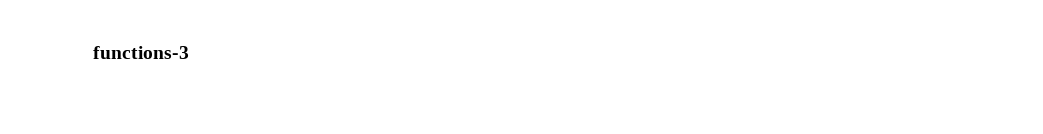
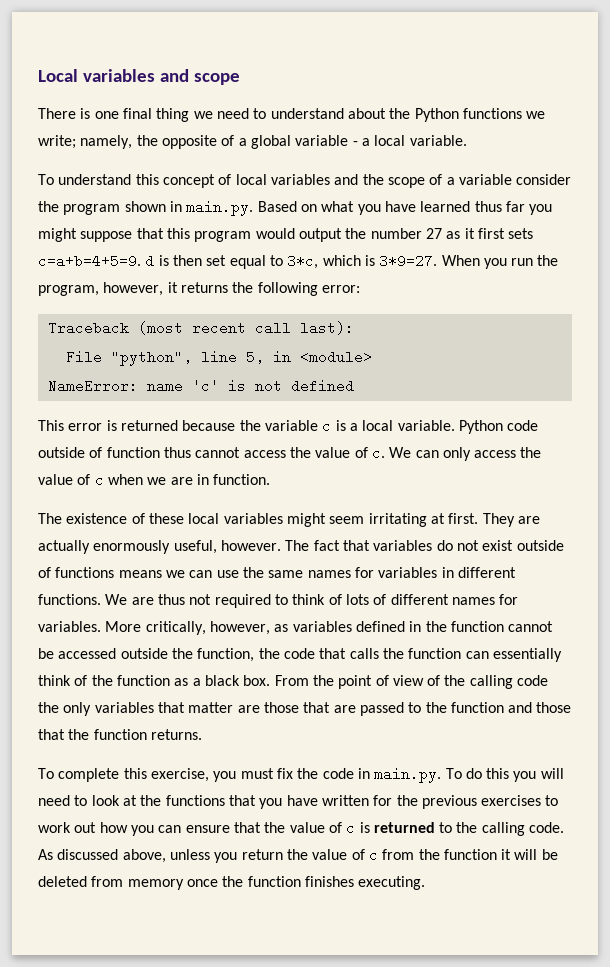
- functions-3
+ Local variables and scope
+ There is one final thing we need to understand about the Python functions we write; namely, the opposite of a global variable - a local variable.
+ To understand this concept of local variables and the scope of a variable consider the program shown in main.py. Based on what you have learned thus far you might suppose that this program would output the number 27 as it first sets c=a+b=4+5=9. d is then set equal to 3*c, which is 3*9=27. When you run the program, however, it returns the following error:
+ Traceback (most recent call last):
+ File "python", line 5, in <module>
+ NameError: name 'c' is not defined
+ This error is returned because the variable c is a local variable. Python code outside of function thus cannot access the value of c. We can only access the value of c when we are in function.
+ The existence of these local variables might seem irritating at first. They are actually enormously useful, however. The fact that variables do not exist outside of functions means we can use the same names for variables in different functions. We are thus not required to think of lots of different names for variables. More critically, however, as variables defined in the function cannot be accessed outside the function, the code that calls the function can essentially think of the function as a black box. From the point of view of the calling code the only variables that matter are those that are passed to the function and those that the function returns.
+ To complete this exercise, you must fix the code in main.py. To do this you will need to look at the functions that you have written for the previous exercises to work out how you can ensure that the value of c is returned to the calling code. As discussed above, unless you return the value of c from the function it will be deleted from memory once the function finishes executing.

